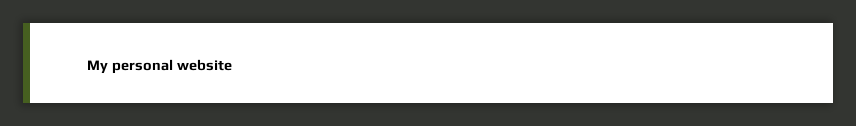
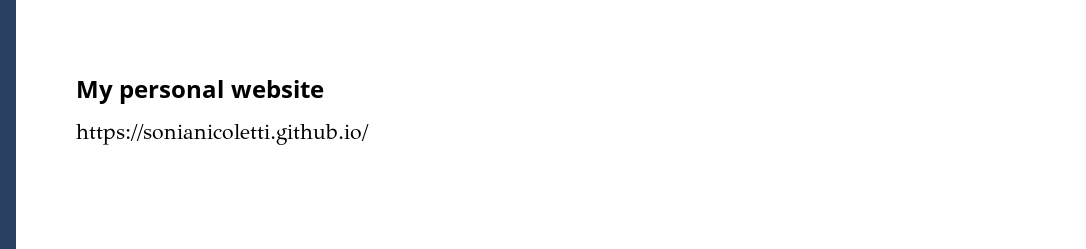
+ https://sonianicoletti.github.io/

